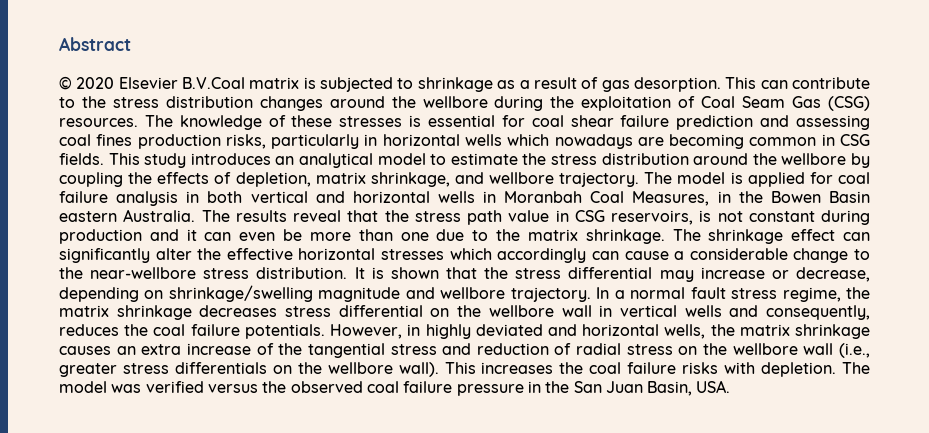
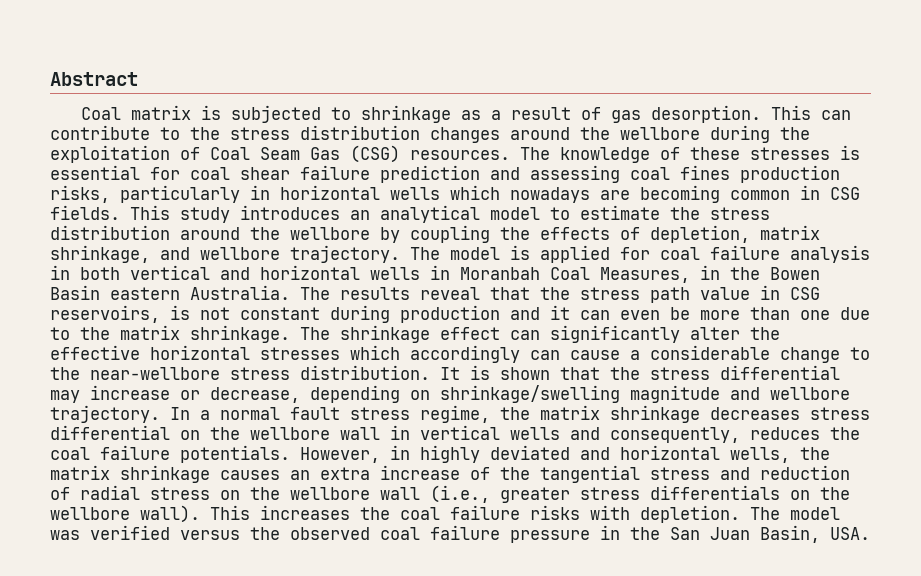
- © 2020 Elsevier B.V.Coal matrix is subjected to shrinkage as a result of gas desorption.
+ Coal matrix is subjected to shrinkage as a result of gas desorption.

